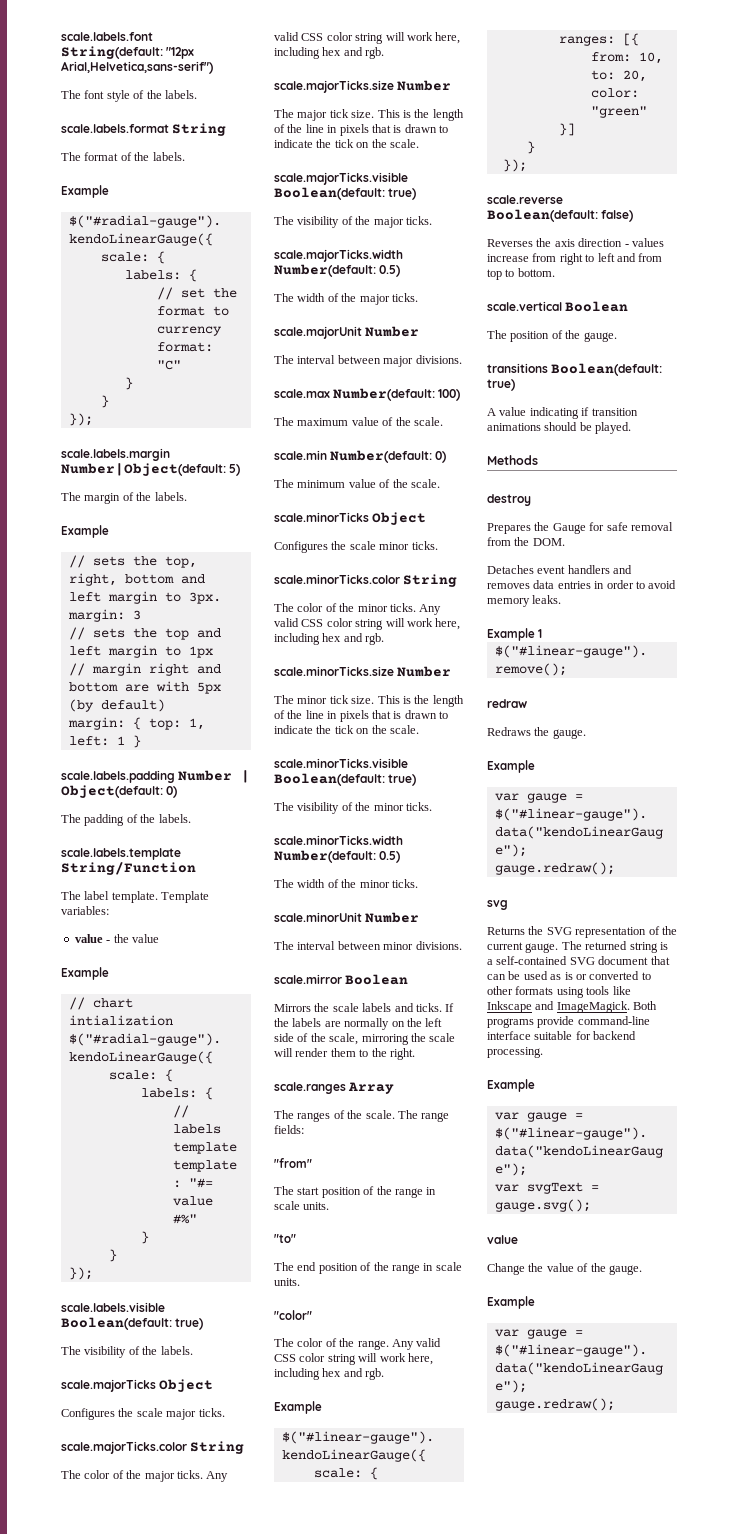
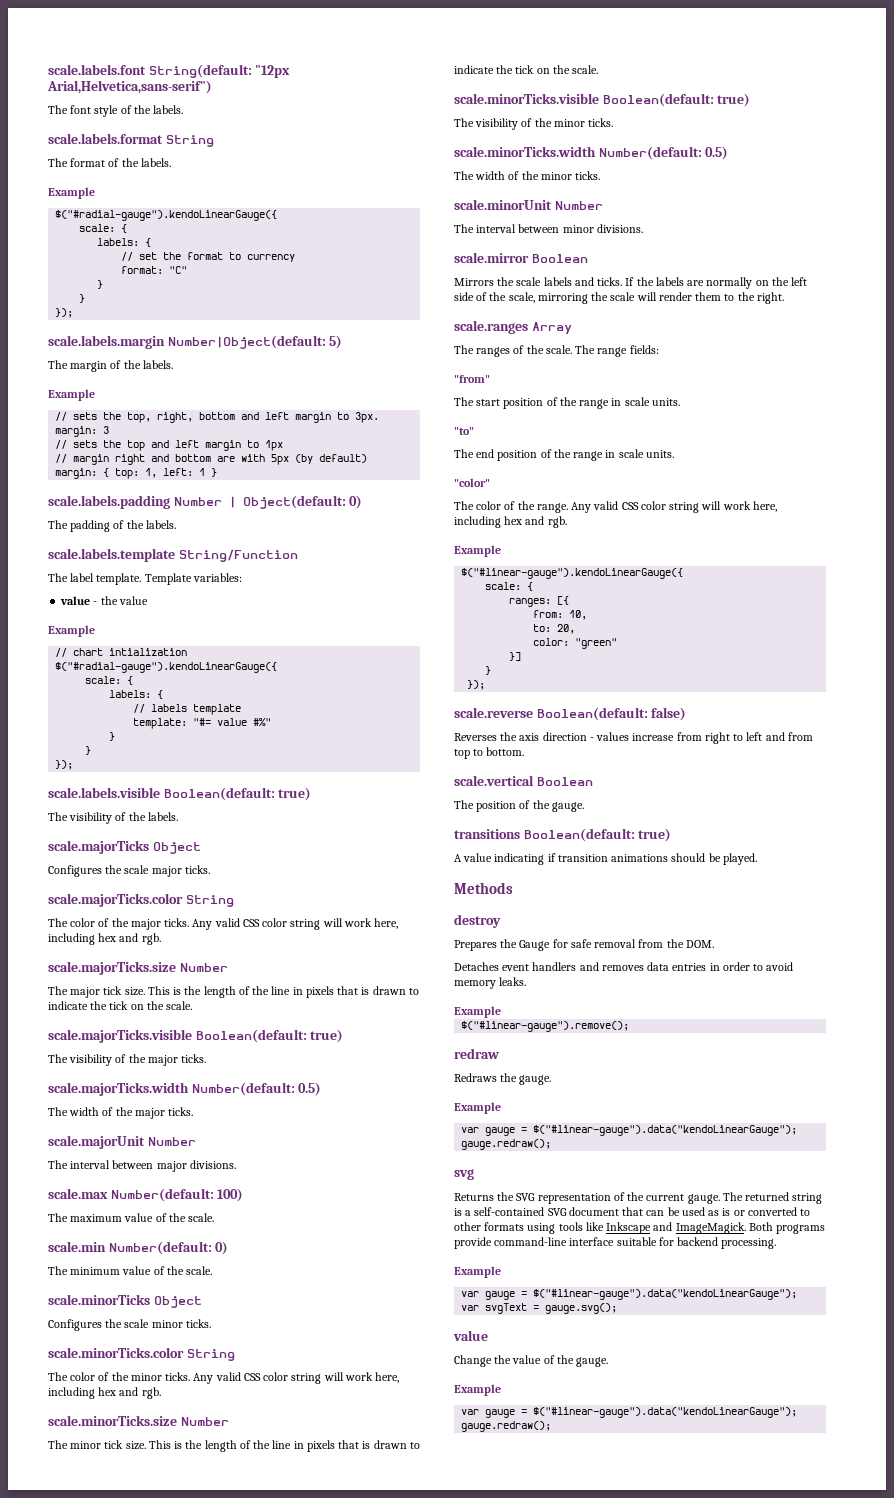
  Detaches event handlers and removes data entries in order to avoid memory leaks.
- Example 1
+ Example

